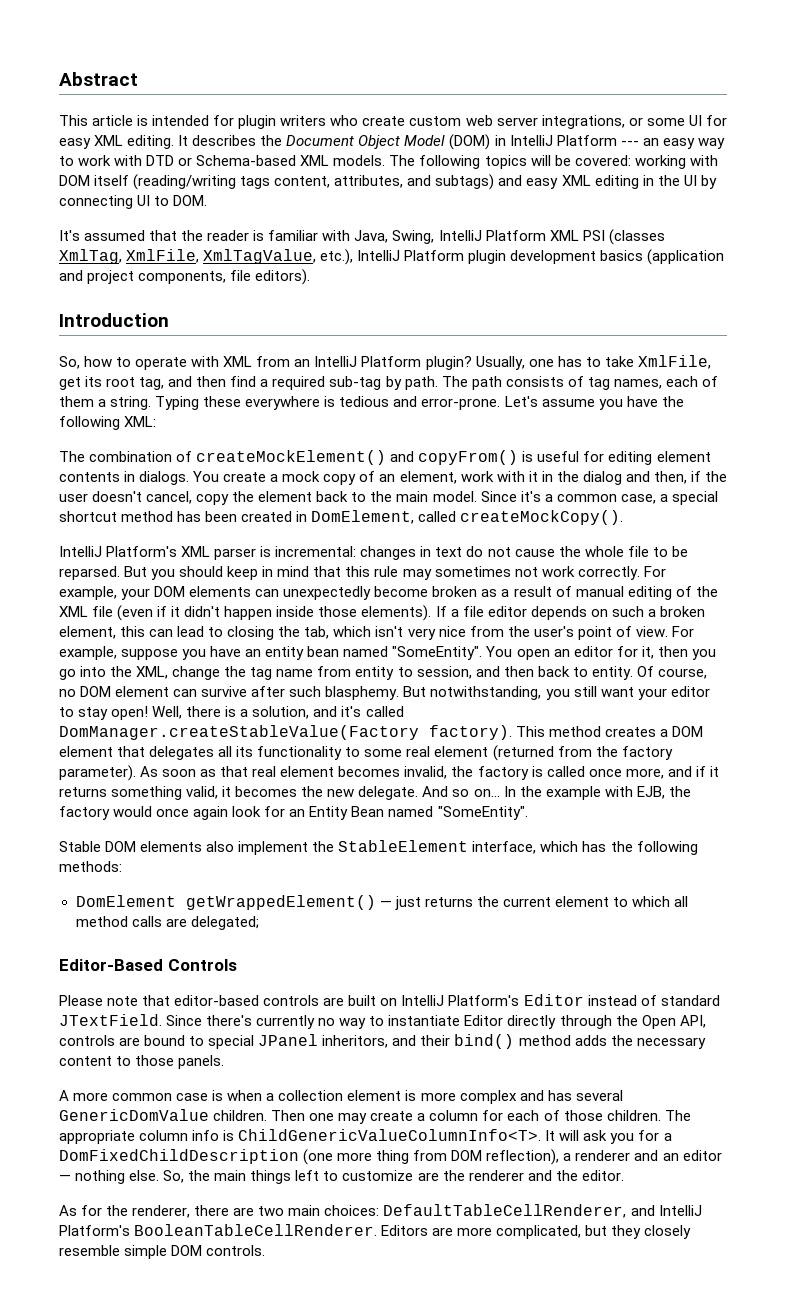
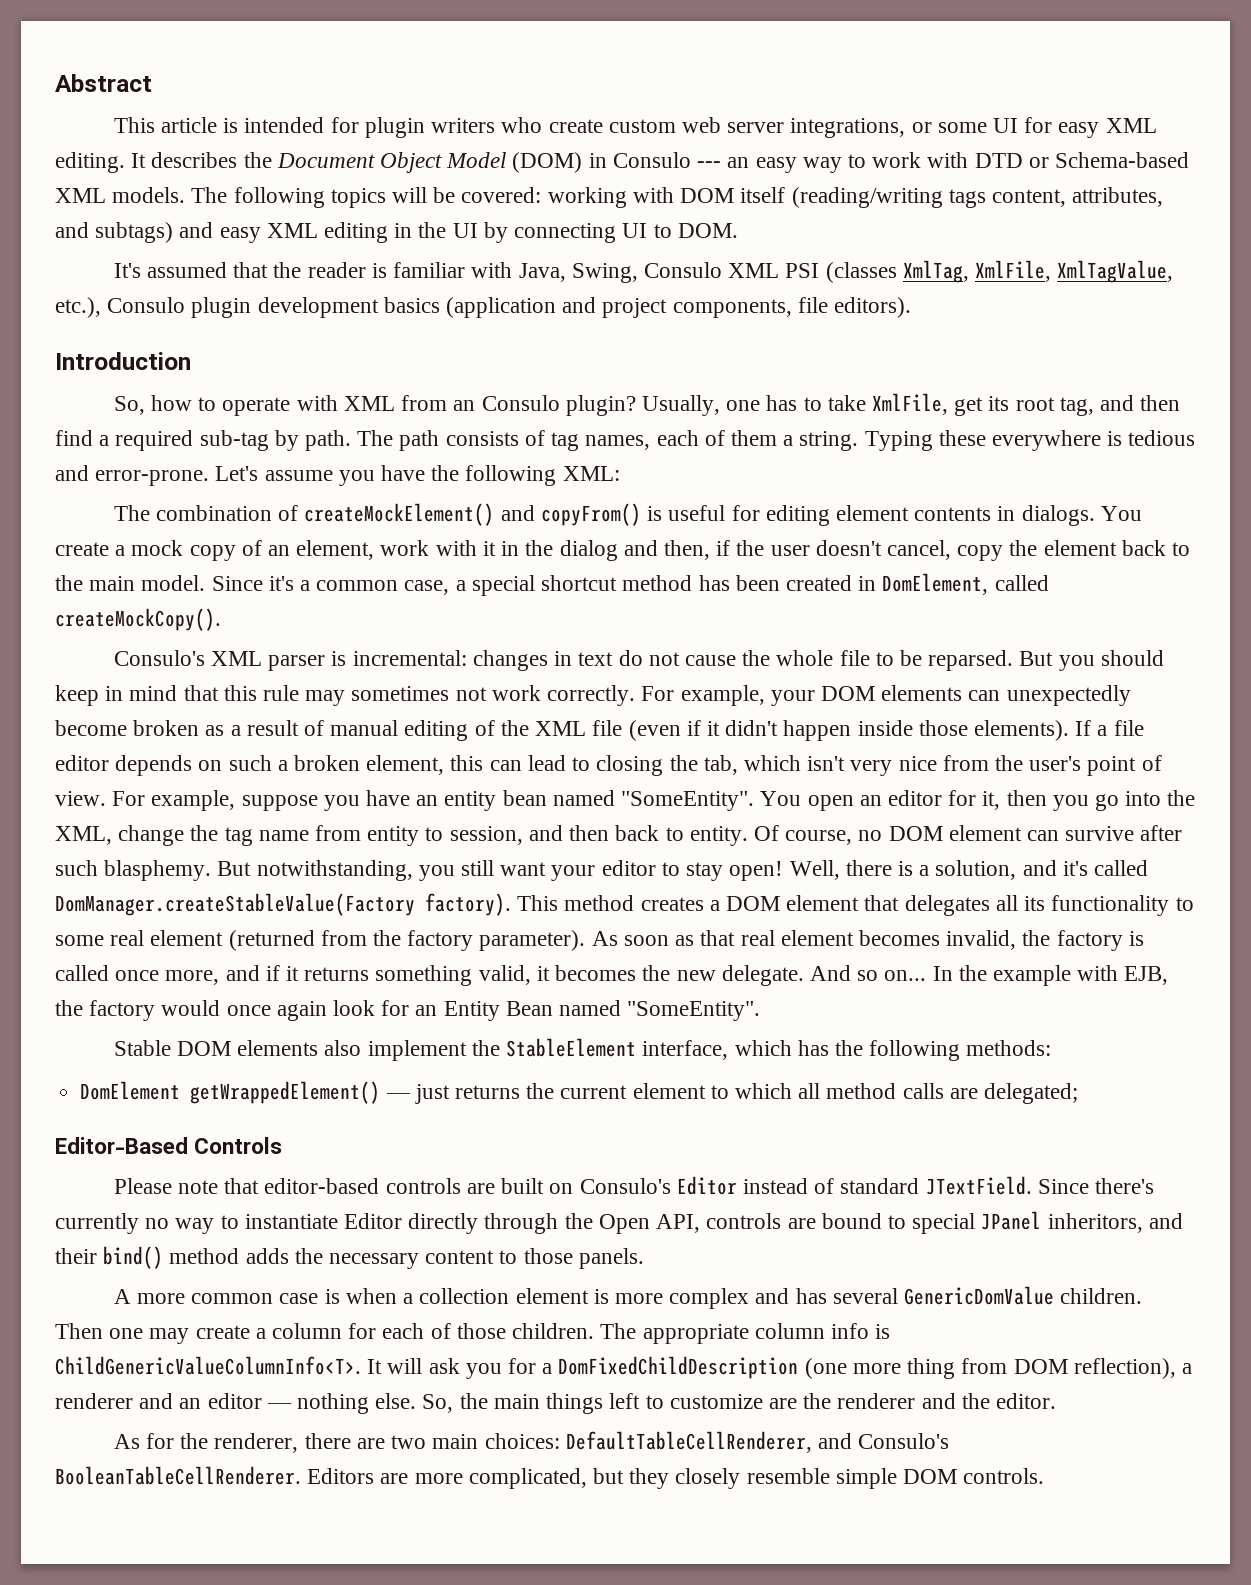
- It describes the Document Object Model (DOM) in IntelliJ Platform --- an easy way to work with DTD or Schema-based XML models.
+ It describes the Document Object Model (DOM) in Consulo --- an easy way to work with DTD or Schema-based XML models.
- It's assumed that the reader is familiar with Java, Swing, IntelliJ Platform XML PSI (classes XmlTag, XmlFile, XmlTagValue, etc.), IntelliJ Platform plugin development basics (application and project components, file editors).
+ It's assumed that the reader is familiar with Java, Swing, Consulo XML PSI (classes XmlTag, XmlFile, XmlTagValue, etc.), Consulo plugin development basics (application and project components, file editors).
- So, how to operate with XML from an IntelliJ Platform plugin?
+ So, how to operate with XML from an Consulo plugin?
- IntelliJ Platform's XML parser is incremental: changes in text do not cause the whole file to be reparsed.
+ Consulo's XML parser is incremental: changes in text do not cause the whole file to be reparsed.
- Please note that editor-based controls are built on IntelliJ Platform's Editor instead of standard JTextField.
+ Please note that editor-based controls are built on Consulo's Editor instead of standard JTextField.
- As for the renderer, there are two main choices: DefaultTableCellRenderer, and IntelliJ Platform's BooleanTableCellRenderer.
+ As for the renderer, there are two main choices: DefaultTableCellRenderer, and Consulo's BooleanTableCellRenderer.

